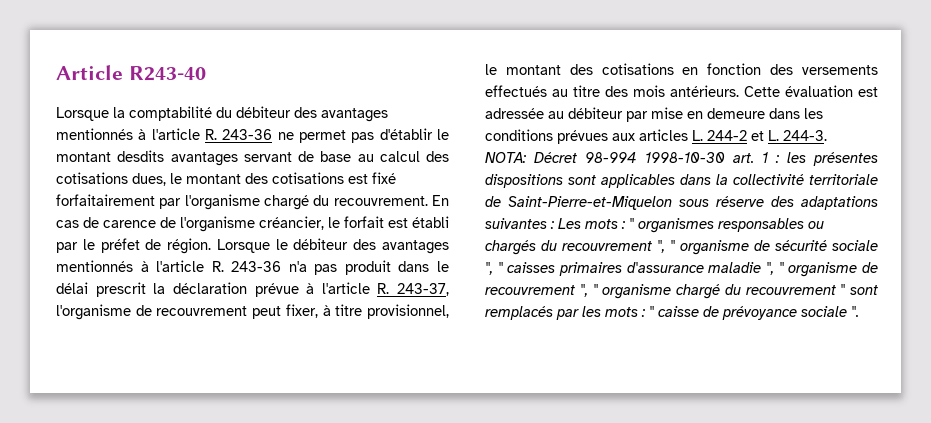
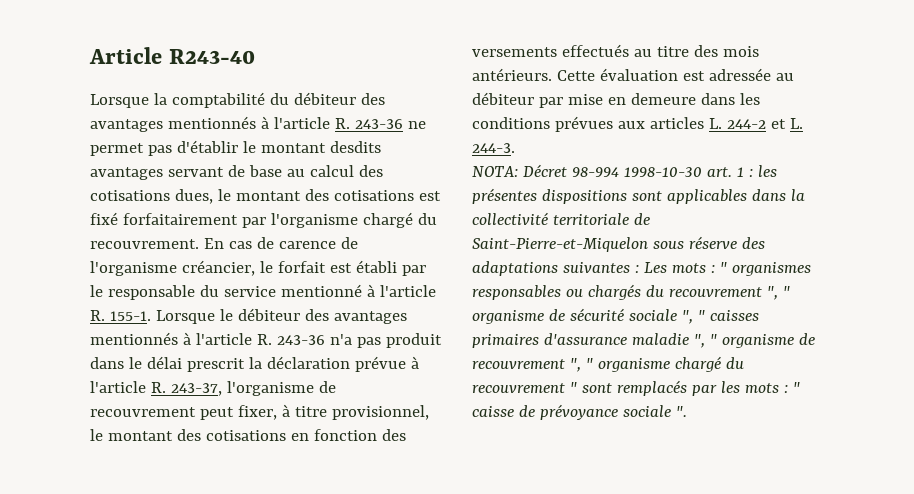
- En cas de carence de l'organisme créancier, le forfait est établi par le préfet de région.
+ En cas de carence de l'organisme créancier, le forfait est établi par le responsable du service mentionné à l'article R. 155-1.

